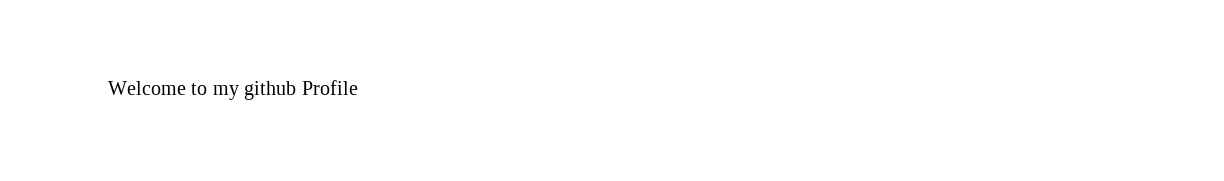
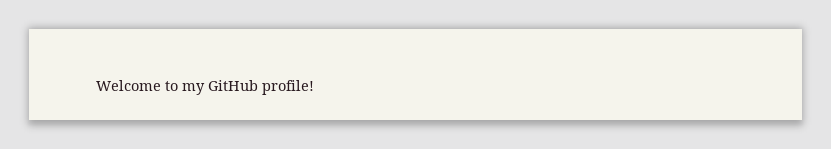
- Welcome to my github Profile
+ Welcome to my GitHub profile!

